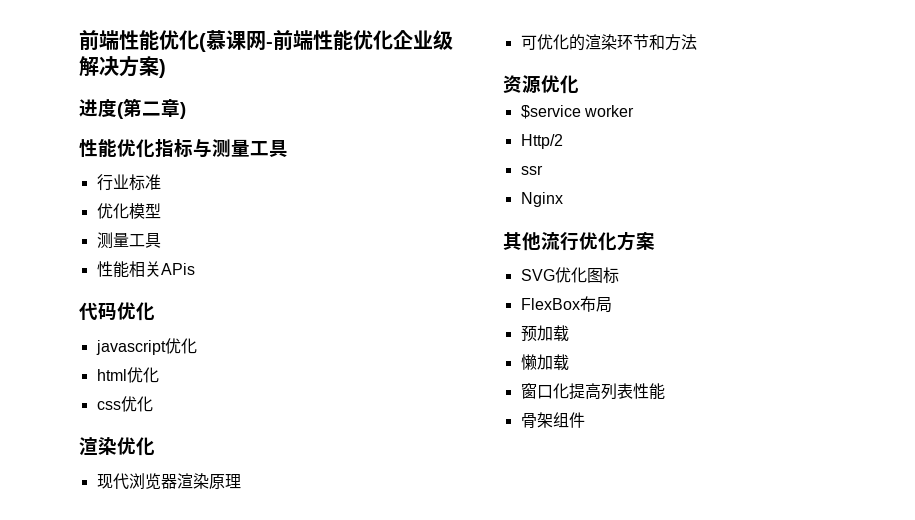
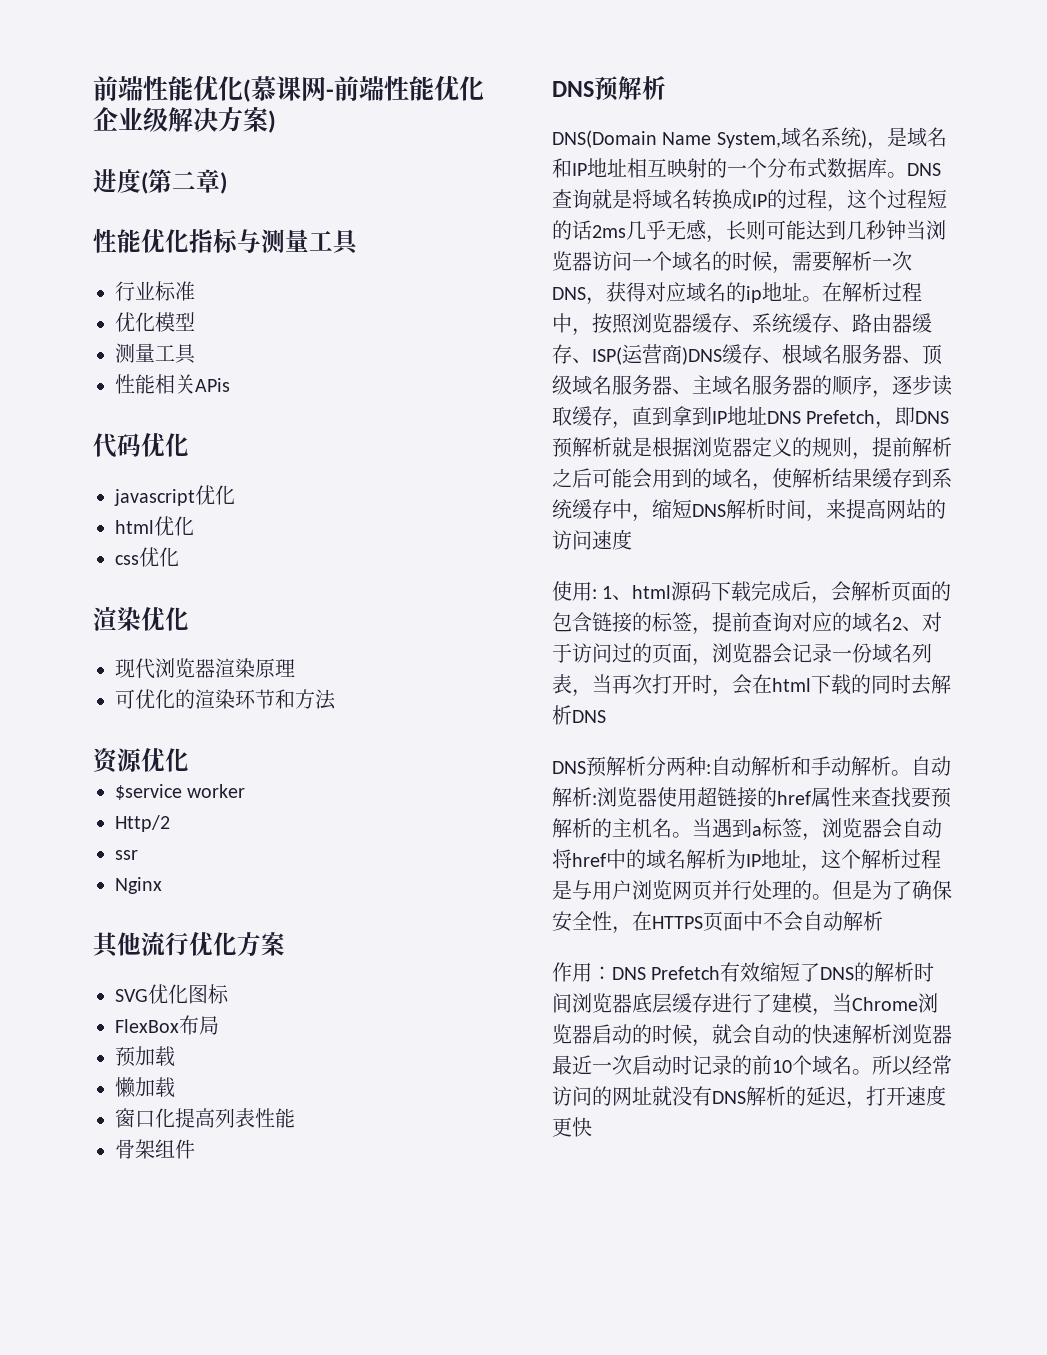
  骨架组件
+ DNS预解析
+ DNS(Domain Name System,域名系统)，是域名和IP地址相互映射的一个分布式数据库。DNS查询就是将域名转换成IP的过程，这个过程短的话2ms几乎无感，长则可能达到几秒钟当浏览器访问一个域名的时候，需要解析一次DNS，获得对应域名的ip地址。在解析过程中，按照浏览器缓存、系统缓存、路由器缓存、ISP(运营商)DNS缓存、根域名服务器、顶级域名服务器、主域名服务器的顺序，逐步读取缓存，直到拿到IP地址DNS Prefetch，即DNS预解析就是根据浏览器定义的规则，提前解析之后可能会用到的域名，使解析结果缓存到系统缓存中，缩短DNS解析时间，来提高网站的访问速度
+ 使用: 1、html源码下载完成后，会解析页面的包含链接的标签，提前查询对应的域名2、对于访问过的页面，浏览器会记录一份域名列表，当再次打开时，会在html下载的同时去解析DNS
+ DNS预解析分两种:自动解析和手动解析。自动解析:浏览器使用超链接的href属性来查找要预解析的主机名。当遇到a标签，浏览器会自动将href中的域名解析为IP地址，这个解析过程是与用户浏览网页并行处理的。但是为了确保安全性，在HTTPS页面中不会自动解析
+ 作用：DNS Prefetch有效缩短了DNS的解析时间浏览器底层缓存进行了建模，当Chrome浏览器启动的时候，就会自动的快速解析浏览器最近一次启动时记录的前10个域名。所以经常访问的网址就没有DNS解析的延迟，打开速度更快

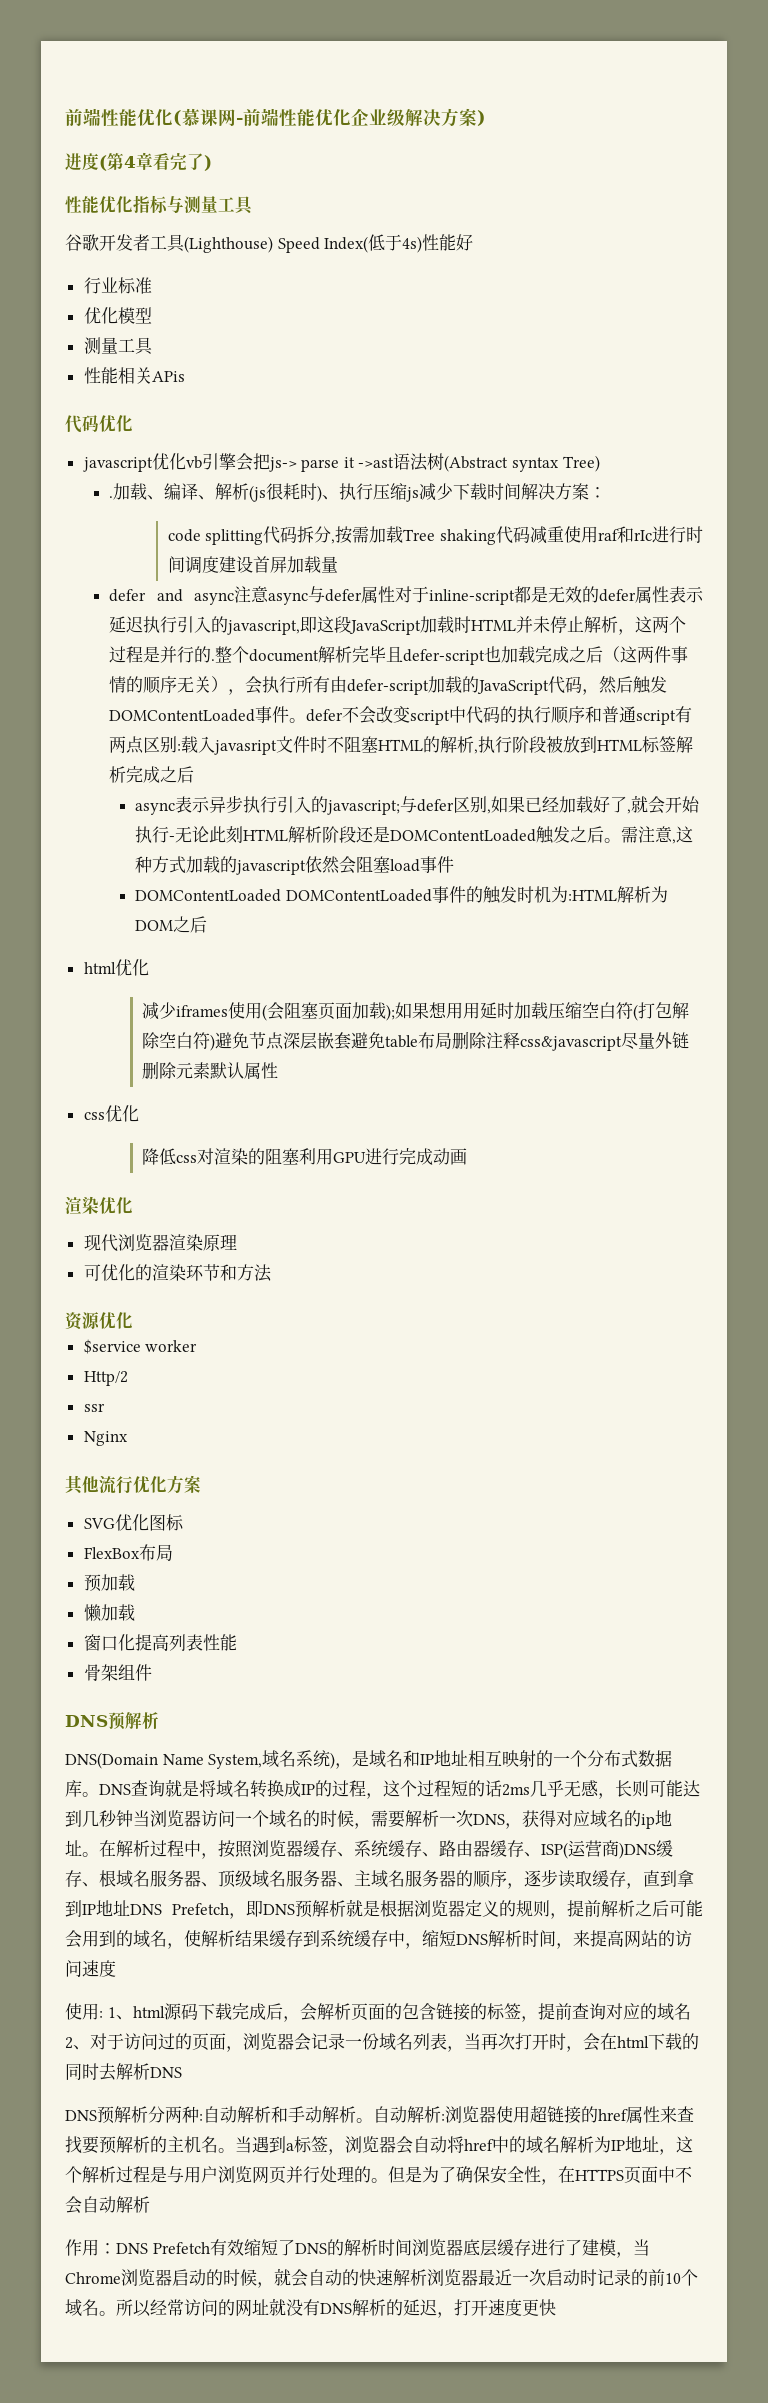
- 进度(第二章)
+ 进度(第4章看完了)
+ 谷歌开发者工具(Lighthouse) Speed Index(低于4s)性能好
- javascript优化
+ javascript优化vb引擎会把js-> parse it ->ast语法树(Abstract syntax Tree)
+ .加载、编译、解析(js很耗时)、执行压缩js减少下载时间解决方案：
+ code splitting代码拆分,按需加载Tree shaking代码减重使用raf和rIc进行时间调度建设首屏加载量
+ defer and async注意async与defer属性对于inline-script都是无效的defer属性表示延迟执行引入的javascript,即这段JavaScript加载时HTML并未停止解析，这两个过程是并行的.整个document解析完毕且defer-script也加载完成之后（这两件事情的顺序无关），会执行所有由defer-script加载的JavaScript代码，然后触发DOMContentLoaded事件。defer不会改变script中代码的执行顺序和普通script有两点区别:载入javasript文件时不阻塞HTML的解析,执行阶段被放到HTML标签解析完成之后
+ async表示异步执行引入的javascript;与defer区别,如果已经加载好了,就会开始执行-无论此刻HTML解析阶段还是DOMContentLoaded触发之后。需注意,这种方式加载的javascript依然会阻塞load事件
+ DOMContentLoaded DOMContentLoaded事件的触发时机为:HTML解析为DOM之后
  html优化
+ 减少iframes使用(会阻塞页面加载);如果想用用延时加载压缩空白符(打包解除空白符)避免节点深层嵌套避免table布局删除注释css&javascript尽量外链删除元素默认属性
  css优化
+ 降低css对渲染的阻塞利用GPU进行完成动画

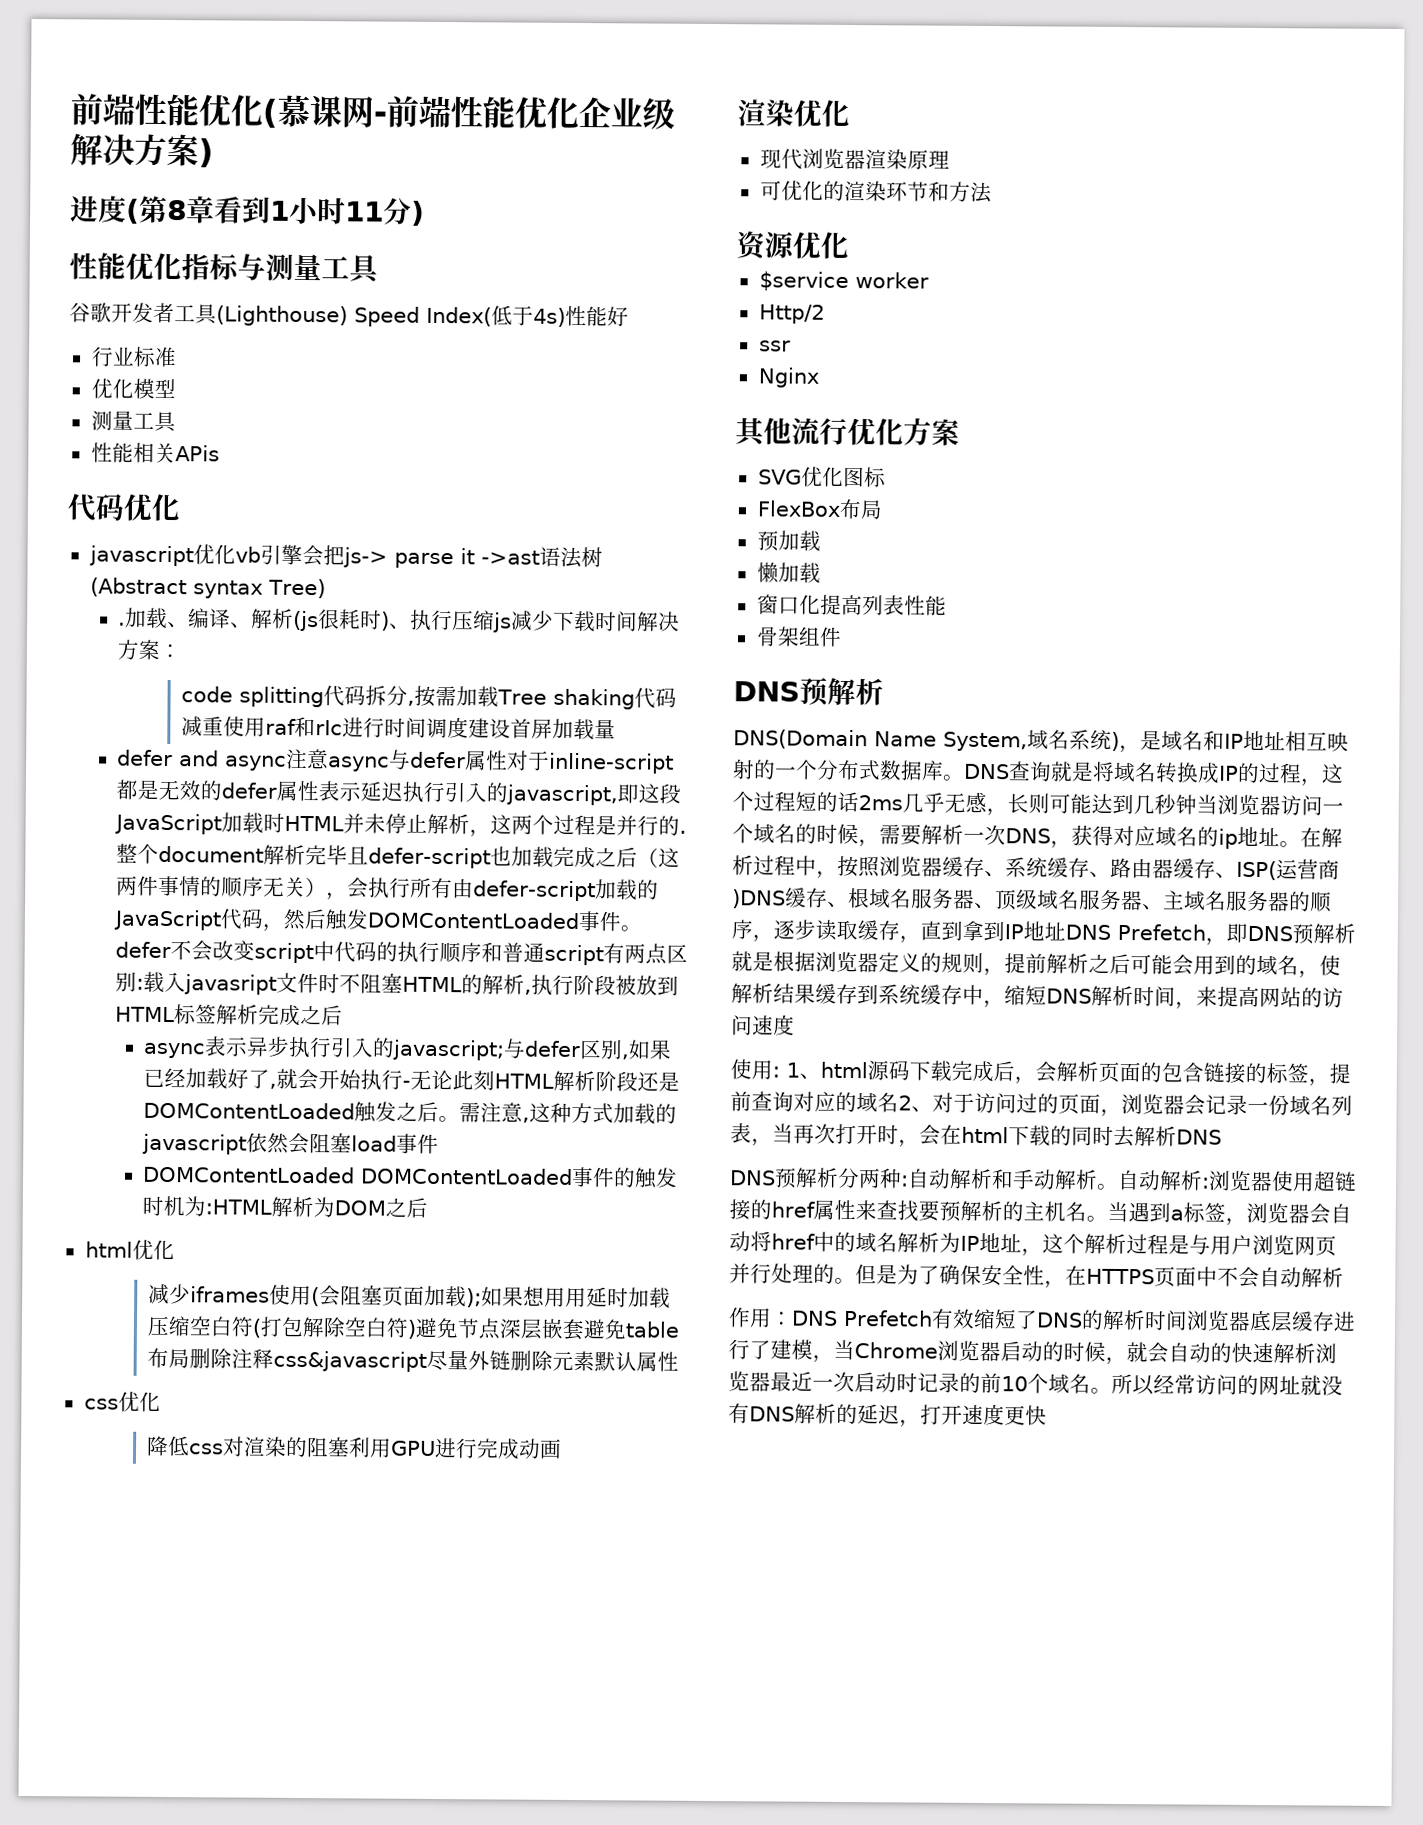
- 进度(第4章看完了)
+ 进度(第8章看到1小时11分)

